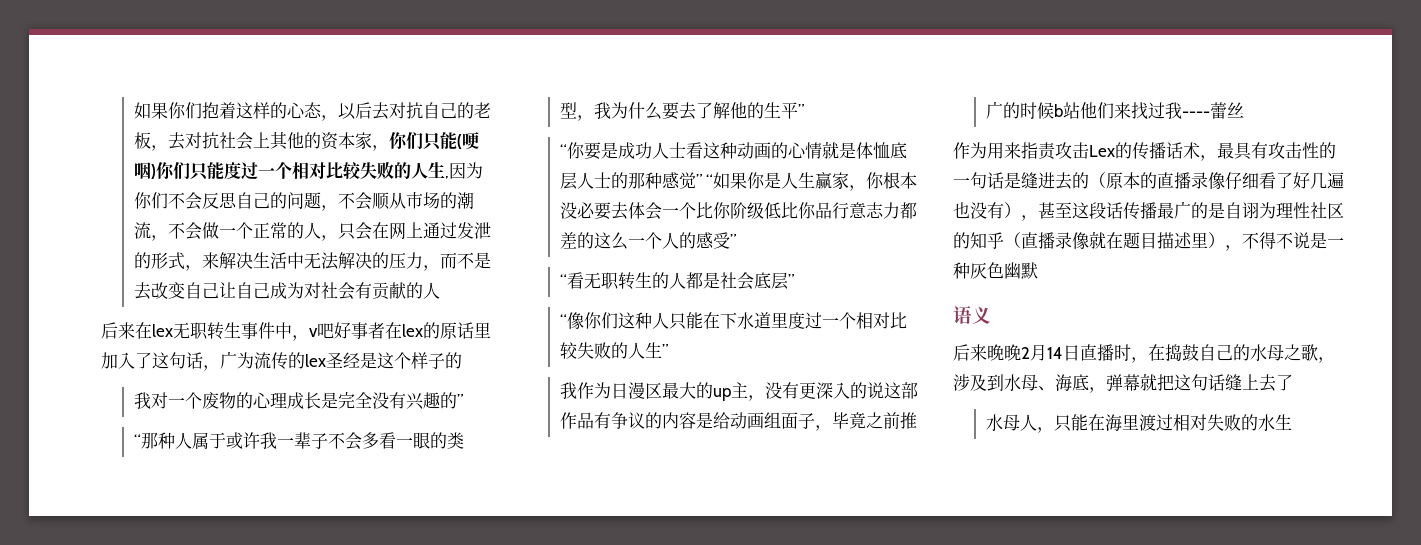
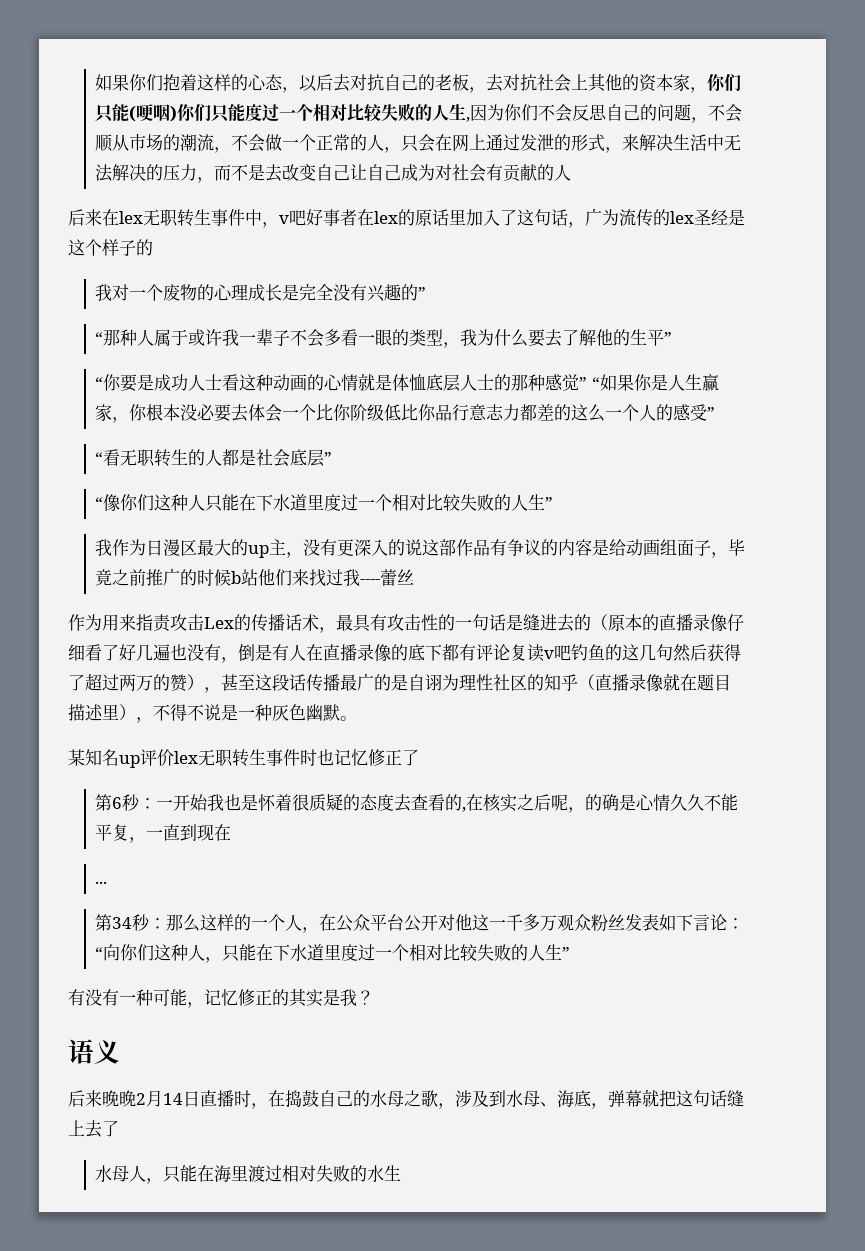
- 作为用来指责攻击Lex的传播话术，最具有攻击性的一句话是缝进去的（原本的直播录像仔细看了好几遍也没有），甚至这段话传播最广的是自诩为理性社区的知乎（直播录像就在题目描述里），不得不说是一种灰色幽默
+ 作为用来指责攻击Lex的传播话术，最具有攻击性的一句话是缝进去的（原本的直播录像仔细看了好几遍也没有，倒是有人在直播录像的底下都有评论复读v吧钓鱼的这几句然后获得了超过两万的赞），甚至这段话传播最广的是自诩为理性社区的知乎（直播录像就在题目描述里），不得不说是一种灰色幽默。
+ 某知名up评价lex无职转生事件时也记忆修正了
+ 第6秒：一开始我也是怀着很质疑的态度去查看的,在核实之后呢，的确是心情久久不能平复，一直到现在
+ ...
+ 第34秒：那么这样的一个人，在公众平台公开对他这一千多万观众粉丝发表如下言论：“向你们这种人，只能在下水道里度过一个相对比较失败的人生”
+ 有没有一种可能，记忆修正的其实是我？

